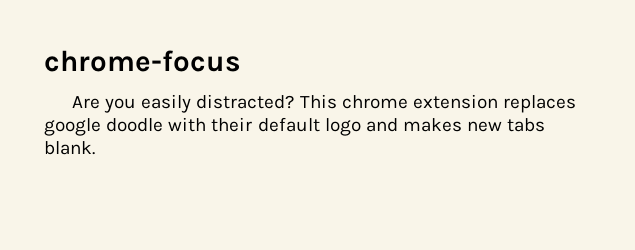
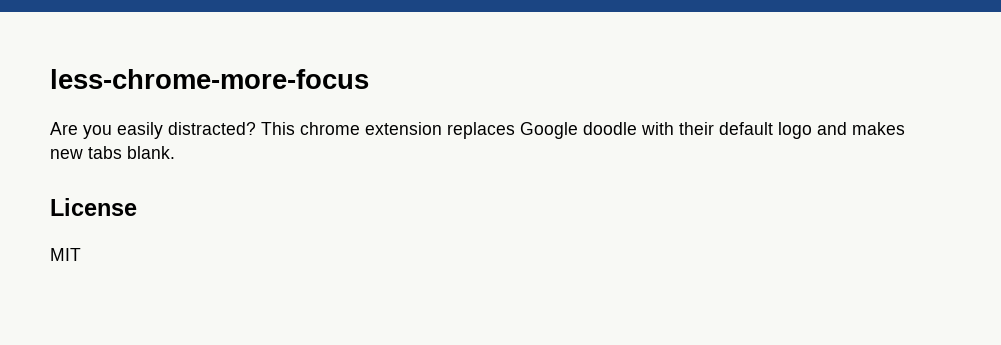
- chrome-focus
+ less-chrome-more-focus
- This chrome extension replaces google doodle with their default logo and makes new tabs blank.
+ This chrome extension replaces Google doodle with their default logo and makes new tabs blank.
+ License
+ MIT

